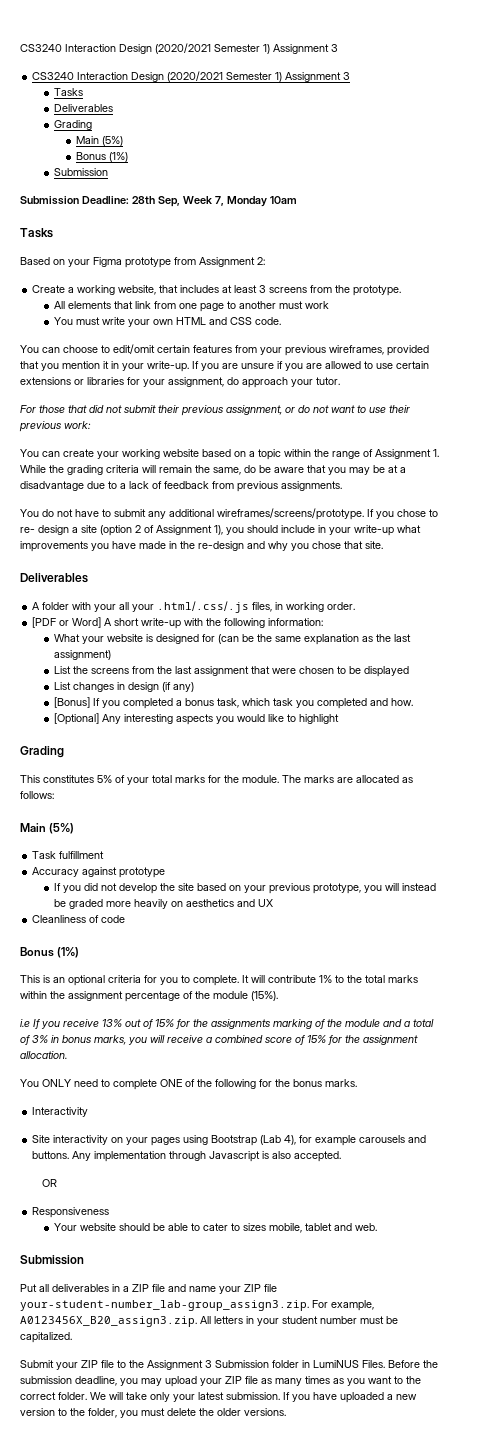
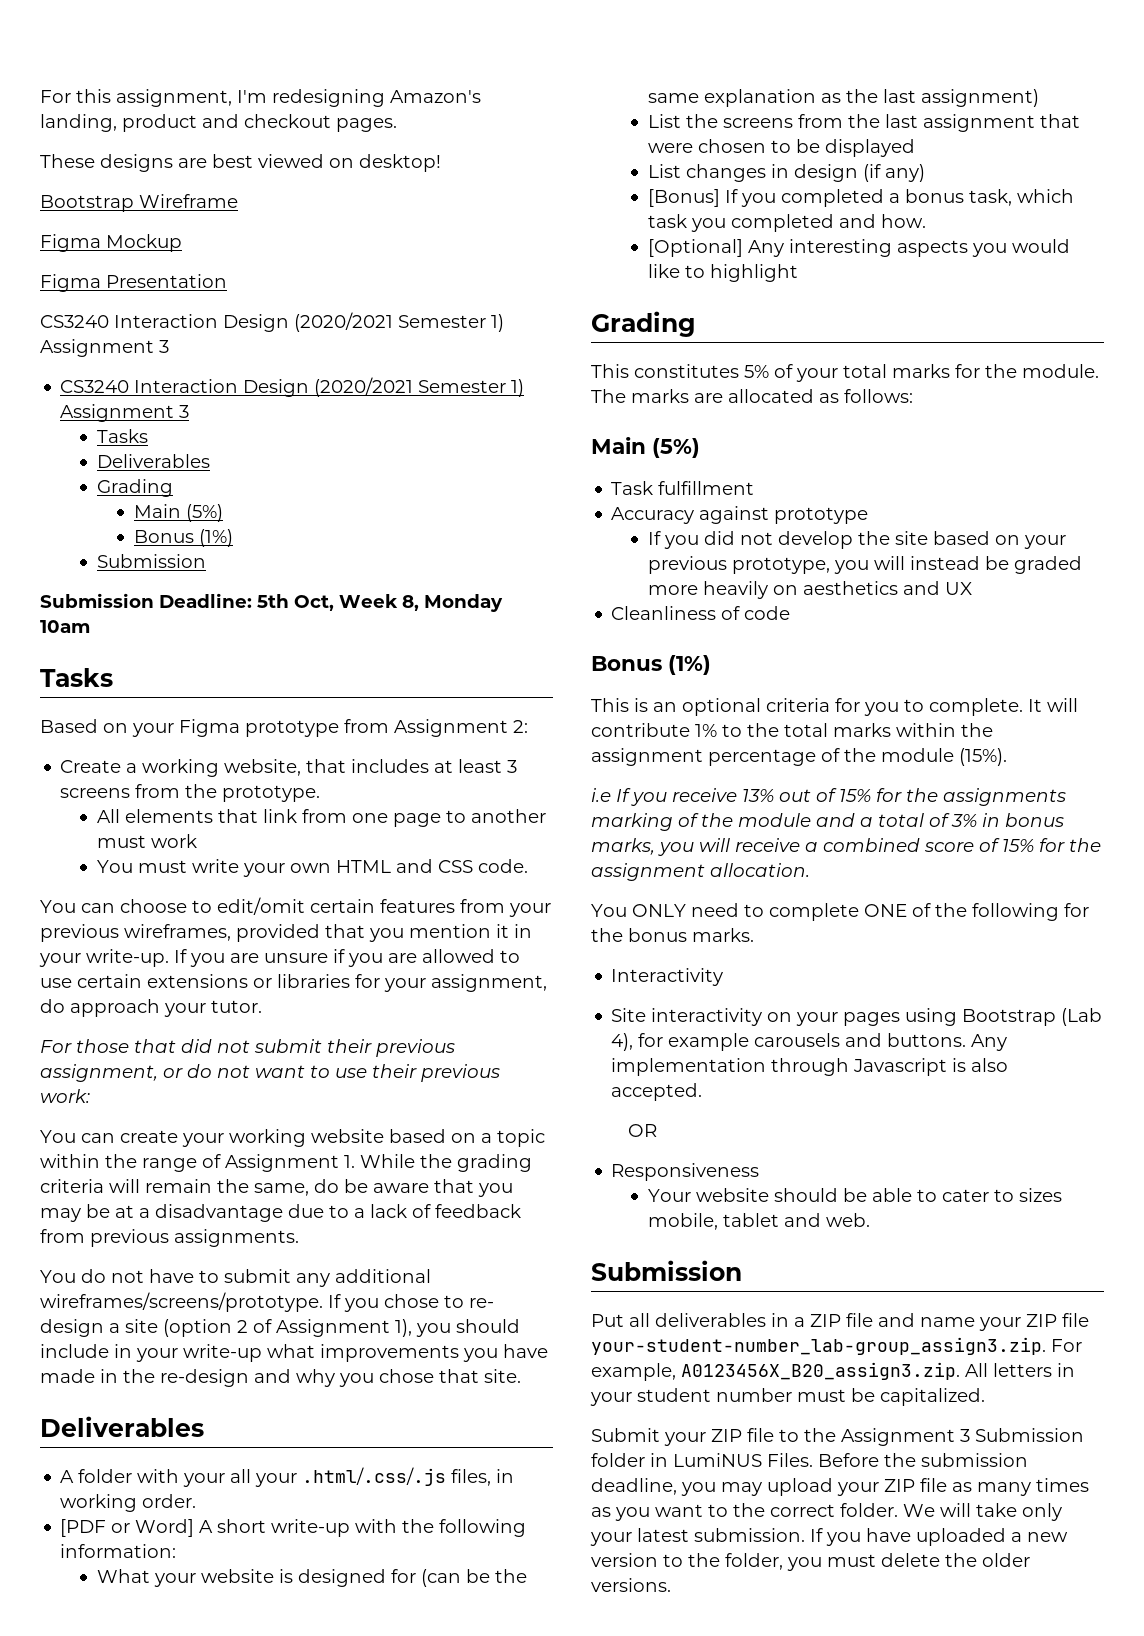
+ For this assignment, I'm redesigning Amazon's landing, product and checkout pages.
+ These designs are best viewed on desktop!
+ Bootstrap Wireframe
+ Figma Mockup
+ Figma Presentation
- Submission Deadline: 28th Sep, Week 7, Monday 10am
+ Submission Deadline: 5th Oct, Week 8, Monday 10am

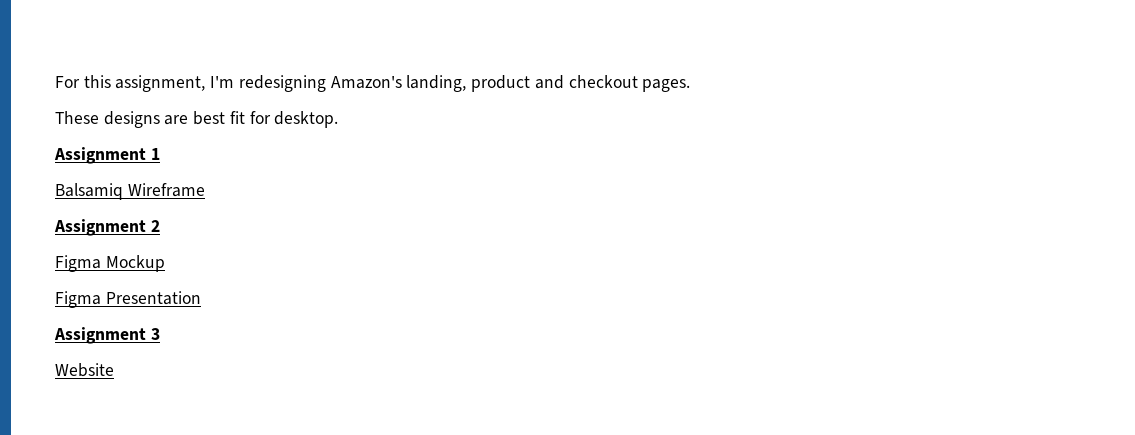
- These designs are best viewed on desktop!
- Bootstrap Wireframe
+ These designs are best fit for desktop.
+ Assignment 1
+ Balsamiq Wireframe
+ Assignment 2
  Figma Presentation
- CS3240 Interaction Design (2020/2021 Semester 1) Assignment 3
- CS3240 Interaction Design (2020/2021 Semester 1) Assignment 3
- Tasks
- Deliverables
- Grading
- Main (5%)
- Bonus (1%)
- Submission
- Submission Deadline: 5th Oct, Week 8, Monday 10am
- Tasks
- Based on your Figma prototype from Assignment 2:
- Create a working website, that includes at least 3 screens from the prototype.
- All elements that link from one page to another must work
- You must write your own HTML and CSS code.
- You can choose to edit/omit certain features from your previous wireframes, provided that you mention it in your write-up. If you are unsure if you are allowed to use certain extensions or libraries for your assignment, do approach your tutor.
- For those that did not submit their previous assignment, or do not want to use their previous work:
- You can create your working website based on a topic within the range of Assignment 1. While the grading criteria will remain the same, do be aware that you may be at a disadvantage due to a lack of feedback from previous assignments.
- You do not have to submit any additional wireframes/screens/prototype. If you chose to re- design a site (option 2 of Assignment 1), you should include in your write-up what improvements you have made in the re-design and why you chose that site.
- Deliverables
- A folder with your all your .html/.css/.js files, in working order.
- [PDF or Word] A short write-up with the following information:
- What your website is designed for (can be the same explanation as the last assignment)
- List the screens from the last assignment that were chosen to be displayed
- List changes in design (if any)
- [Bonus] If you completed a bonus task, which task you completed and how.
- [Optional] Any interesting aspects you would like to highlight
- Grading
- This constitutes 5% of your total marks for the module. The marks are allocated as follows:
- Main (5%)
- Task fulfillment
- Accuracy against prototype
- If you did not develop the site based on your previous prototype, you will instead be graded more heavily on aesthetics and UX
- Cleanliness of code
- Bonus (1%)
- This is an optional criteria for you to complete. It will contribute 1% to the total marks within the assignment percentage of the module (15%).
- i.e If you receive 13% out of 15% for the assignments marking of the module and a total of 3% in bonus marks, you will receive a combined score of 15% for the assignment allocation.
- You ONLY need to complete ONE of the following for the bonus marks.
- Interactivity
- Site interactivity on your pages using Bootstrap (Lab 4), for example carousels and buttons. Any implementation through Javascript is also accepted.
- OR
- Responsiveness
- Your website should be able to cater to sizes mobile, tablet and web.
- Submission
- Put all deliverables in a ZIP file and name your ZIP file your-student-number_lab-group_assign3.zip. For example, A0123456X_B20_assign3.zip. All letters in your student number must be capitalized.
- Submit your ZIP file to the Assignment 3 Submission folder in LumiNUS Files. Before the submission deadline, you may upload your ZIP file as many times as you want to the correct folder. We will take only your latest submission. If you have uploaded a new version to the folder, you must delete the older versions.
+ Assignment 3
+ Website

